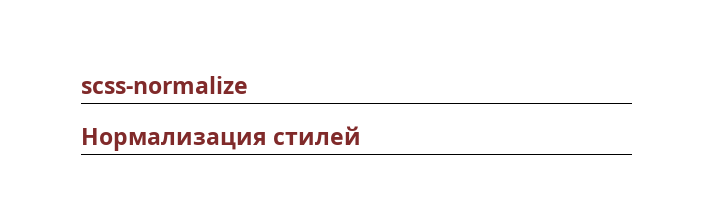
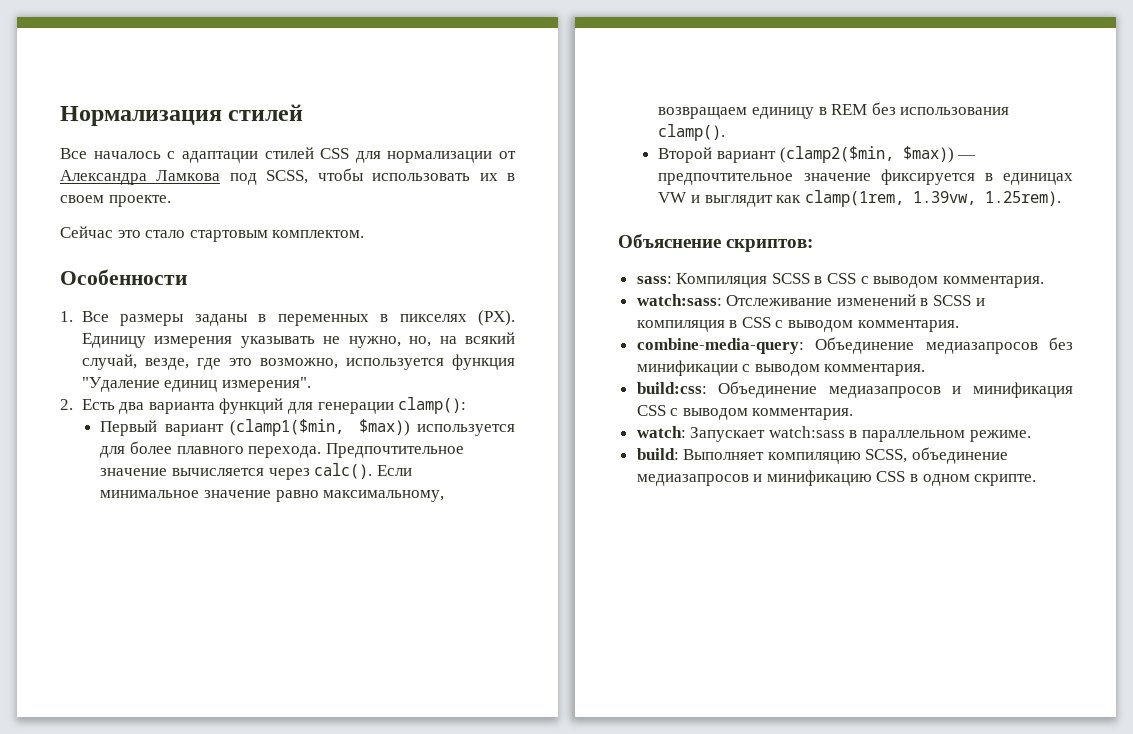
- scss-normalize
+ Все началось с адаптации стилей CSS для нормализации от Александра Ламкова под SCSS, чтобы использовать их в своем проекте.
+ Сейчас это стало стартовым комплектом.
+ Особенности
+ 1. Все размеры заданы в переменных в пикселях (PX). Единицу измерения указывать не нужно, но, на всякий случай, везде, где это возможно, используется функция "Удаление единиц измерения".
+ 2. Есть два варианта функций для генерации clamp():
+ Первый вариант (clamp1($min, $max)) используется для более плавного перехода. Предпочтительное значение вычисляется через calc(). Если минимальное значение равно максимальному, возвращаем единицу в REM без использования clamp().
+ Второй вариант (clamp2($min, $max)) — предпочтительное значение фиксируется в единицах VW и выглядит как clamp(1rem, 1.39vw, 1.25rem).
+ Объяснение скриптов:
+ sass: Компиляция SCSS в CSS с выводом комментария.
+ watch:sass: Отслеживание изменений в SCSS и компиляция в CSS с выводом комментария.
+ combine-media-query: Объединение медиазапросов без минификации с выводом комментария.
+ build:css: Объединение медиазапросов и минификация CSS с выводом комментария.
+ watch: Запускает watch:sass в параллельном режиме.
+ build: Выполняет компиляцию SCSS, объединение медиазапросов и минификацию CSS в одном скрипте.

